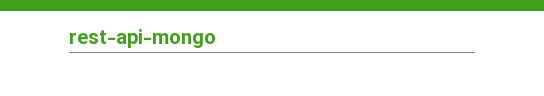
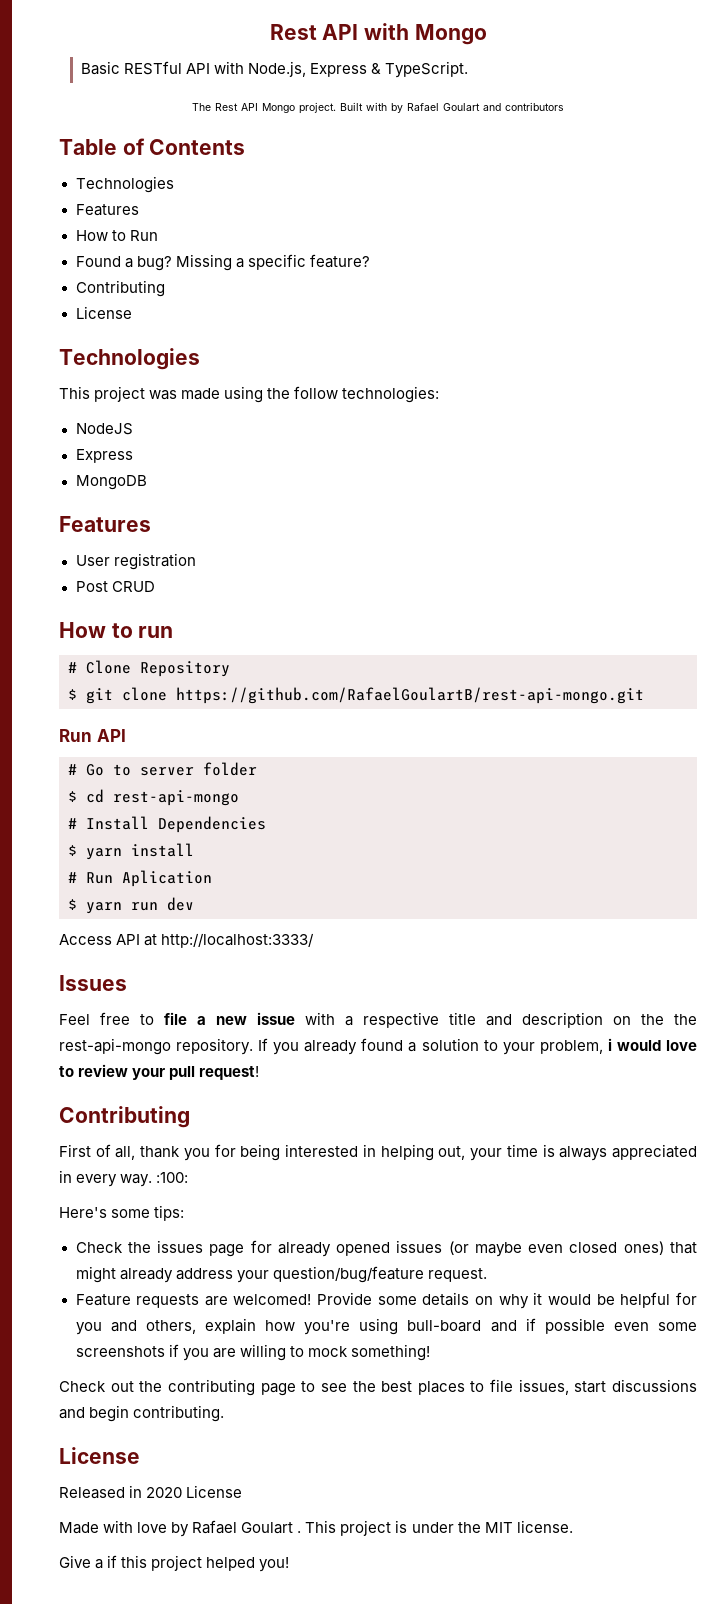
- rest-api-mongo
+ Rest API with Mongo
+ Basic RESTful API with Node.js, Express & TypeScript.
+ The Rest API Mongo project. Built with by Rafael Goulart and contributors
+ Table of Contents
+ Technologies
+ Features
+ How to Run
+ Found a bug? Missing a specific feature?
+ Contributing
+ License
+ Technologies
+ This project was made using the follow technologies:
+ NodeJS
+ Express
+ MongoDB
+ Features
+ User registration
+ Post CRUD
+ How to run
+ # Clone Repository
+ $ git clone https://github.com/RafaelGoulartB/rest-api-mongo.git
+ Run API
+ # Go to server folder
+ $ cd rest-api-mongo
+ # Install Dependencies
+ $ yarn install
+ # Run Aplication
+ $ yarn run dev
+ Access API at http://localhost:3333/
+ Issues
+ Feel free to file a new issue with a respective title and description on the the rest-api-mongo repository. If you already found a solution to your problem, i would love to review your pull request!
+ Contributing
+ First of all, thank you for being interested in helping out, your time is always appreciated in every way. :100:
+ Here's some tips:
+ Check the issues page for already opened issues (or maybe even closed ones) that might already address your question/bug/feature request.
+ Feature requests are welcomed! Provide some details on why it would be helpful for you and others, explain how you're using bull-board and if possible even some screenshots if you are willing to mock something!
+ Check out the contributing page to see the best places to file issues, start discussions and begin contributing.
+ License
+ Released in 2020 License
+ Made with love by Rafael Goulart . This project is under the MIT license.
+ Give a if this project helped you!

